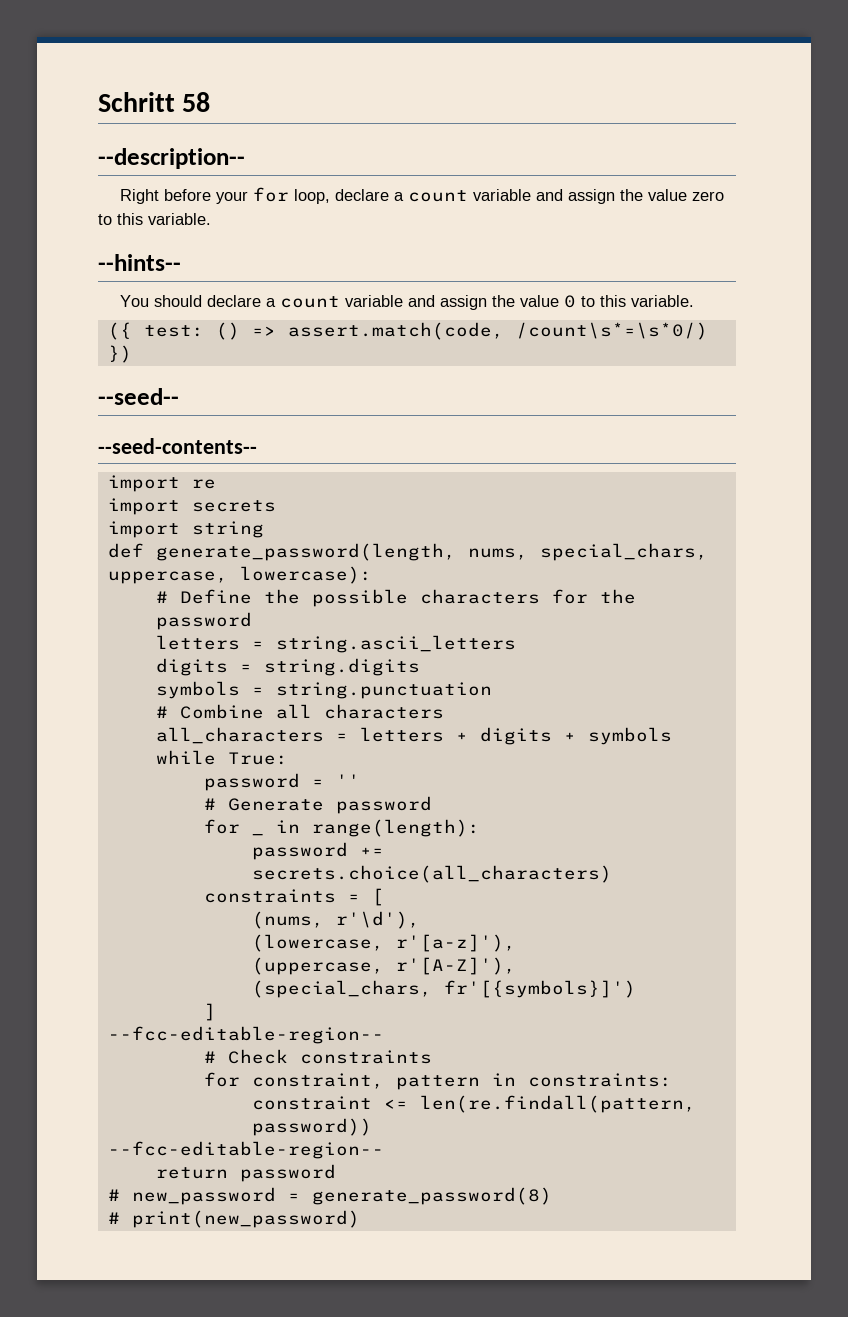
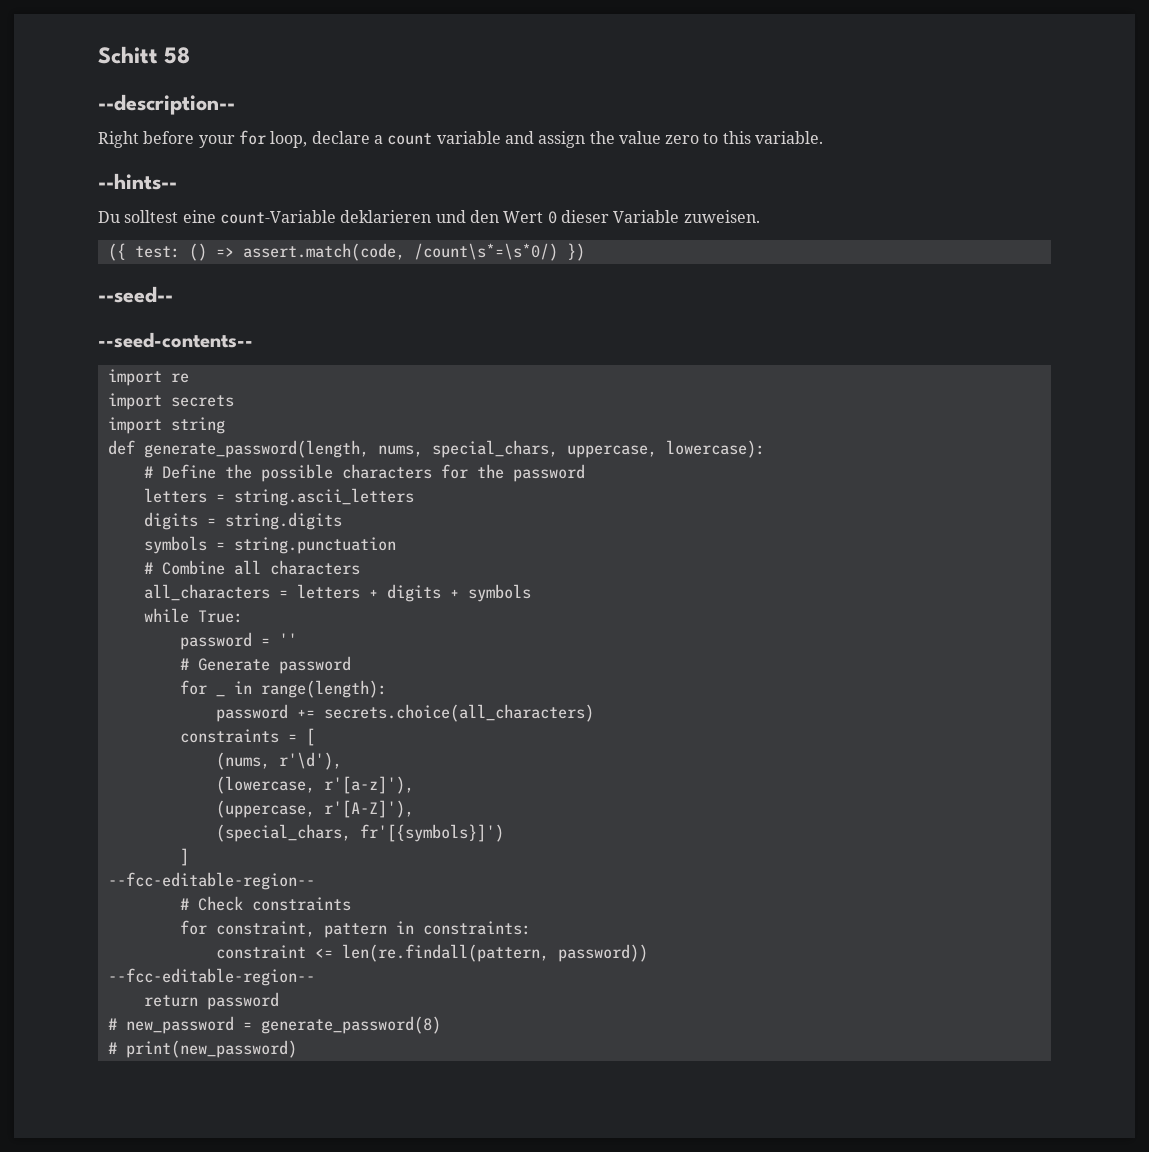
- Schritt 58
+ Schitt 58
- You should declare a count variable and assign the value 0 to this variable.
+ Du solltest eine count-Variable deklarieren und den Wert 0 dieser Variable zuweisen.

